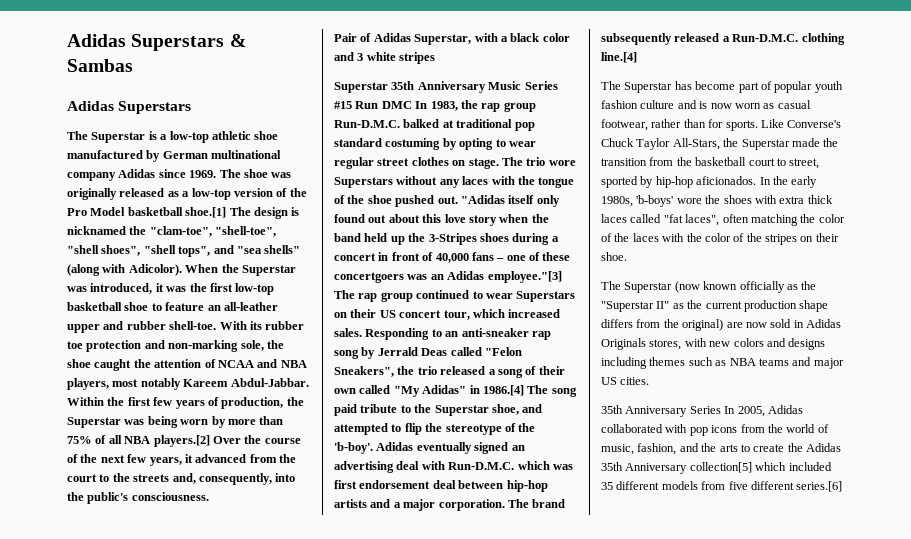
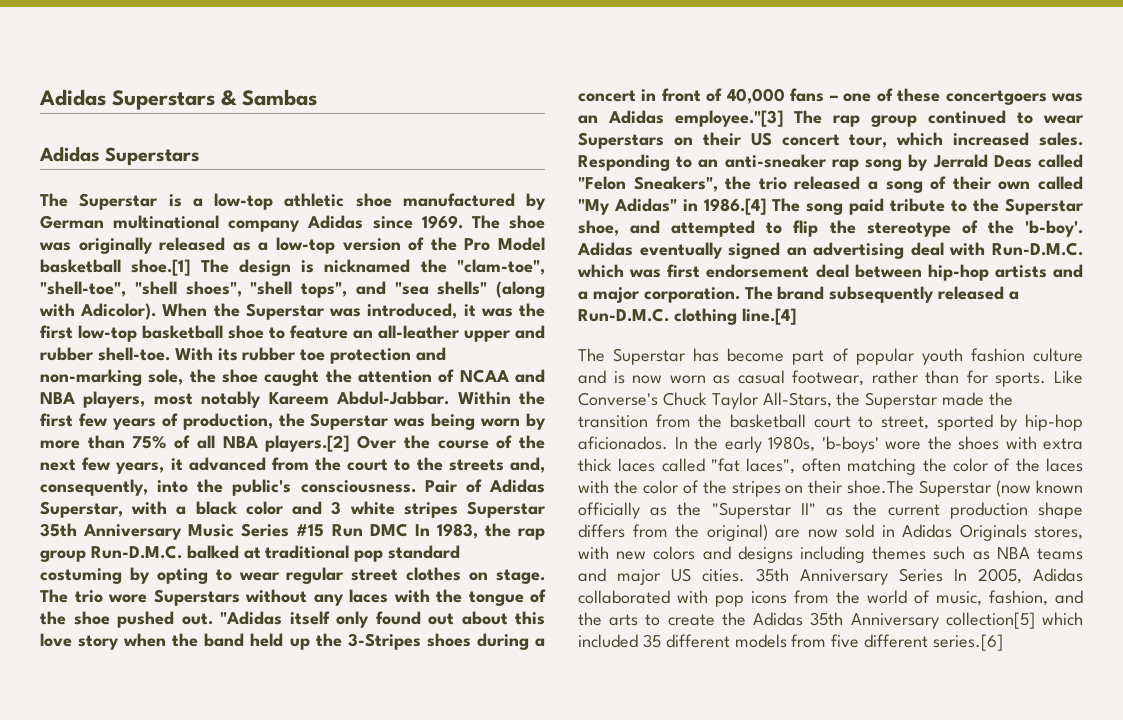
- Within the first few years of production, the Superstar was being worn by more than 75% of all NBA players.[2] Over the course of the next few years, it advanced from the court to the streets and, consequently, into the public's consciousness.
- Pair of Adidas Superstar, with a black color and 3 white stripes
- Superstar 35th Anniversary Music Series #15 Run DMC In 1983, the rap group Run-D.M.C. balked at traditional pop standard costuming by opting to wear regular street clothes on stage.
+ Within the first few years of production, the Superstar was being worn by more than 75% of all NBA players.[2] Over the course of the next few years, it advanced from the court to the streets and, consequently, into the public's consciousness. Pair of Adidas Superstar, with a black color and 3 white stripes Superstar 35th Anniversary Music Series #15 Run DMC In 1983, the rap group Run-D.M.C. balked at traditional pop standard costuming by opting to wear regular street clothes on stage.
- In the early 1980s, 'b-boys' wore the shoes with extra thick laces called "fat laces", often matching the color of the laces with the color of the stripes on their shoe.
- The Superstar (now known officially as the "Superstar II" as the current production shape differs from the original) are now sold in Adidas Originals stores, with new colors and designs including themes such as NBA teams and major US cities.
- 35th Anniversary Series In 2005, Adidas collaborated with pop icons from the world of music, fashion, and the arts to create the Adidas 35th Anniversary collection[5] which included 35 different models from five different series.[6]
+ In the early 1980s, 'b-boys' wore the shoes with extra thick laces called "fat laces", often matching the color of the laces with the color of the stripes on their shoe.The Superstar (now known officially as the "Superstar II" as the current production shape differs from the original) are now sold in Adidas Originals stores, with new colors and designs including themes such as NBA teams and major US cities. 35th Anniversary Series In 2005, Adidas collaborated with pop icons from the world of music, fashion, and the arts to create the Adidas 35th Anniversary collection[5] which included 35 different models from five different series.[6]

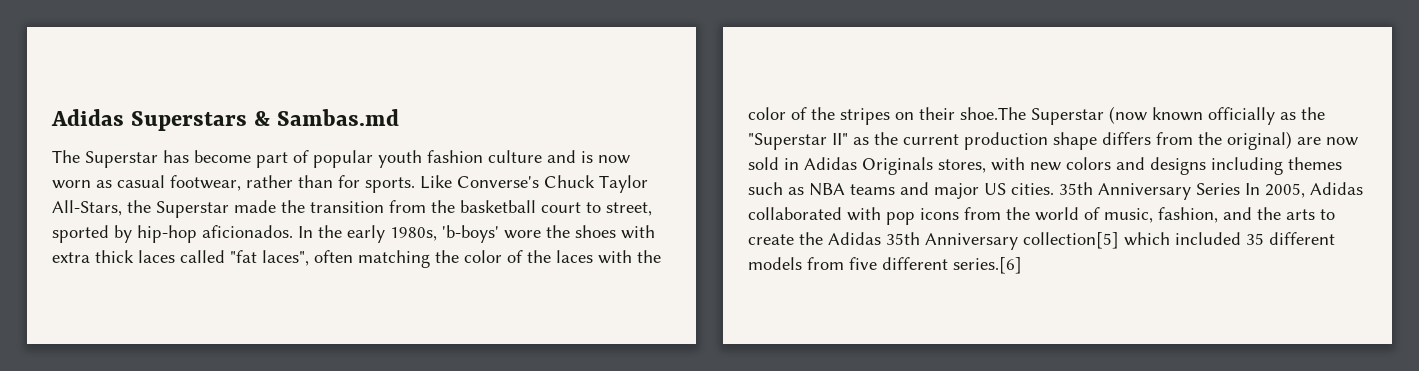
- Adidas Superstars & Sambas
- Adidas Superstars
- The Superstar is a low-top athletic shoe manufactured by German multinational company Adidas since 1969. The shoe was originally released as a low-top version of the Pro Model basketball shoe.[1] The design is nicknamed the "clam-toe", "shell-toe", "shell shoes", "shell tops", and "sea shells" (along with Adicolor). When the Superstar was introduced, it was the first low-top basketball shoe to feature an all-leather upper and rubber shell-toe. With its rubber toe protection and non-marking sole, the shoe caught the attention of NCAA and NBA players, most notably Kareem Abdul-Jabbar. Within the first few years of production, the Superstar was being worn by more than 75% of all NBA players.[2] Over the course of the next few years, it advanced from the court to the streets and, consequently, into the public's consciousness. Pair of Adidas Superstar, with a black color and 3 white stripes Superstar 35th Anniversary Music Series #15 Run DMC In 1983, the rap group Run-D.M.C. balked at traditional pop standard costuming by opting to wear regular street clothes on stage. The trio wore Superstars without any laces with the tongue of the shoe pushed out. "Adidas itself only found out about this love story when the band held up the 3-Stripes shoes during a concert in front of 40,000 fans – one of these concertgoers was an Adidas employee."[3] The rap group continued to wear Superstars on their US concert tour, which increased sales. Responding to an anti-sneaker rap song by Jerrald Deas called "Felon Sneakers", the trio released a song of their own called "My Adidas" in 1986.[4] The song paid tribute to the Superstar shoe, and attempted to flip the stereotype of the 'b-boy'. Adidas eventually signed an advertising deal with Run-D.M.C. which was first endorsement deal between hip-hop artists and a major corporation. The brand subsequently released a Run-D.M.C. clothing line.[4]
+ Adidas Superstars & Sambas.md

